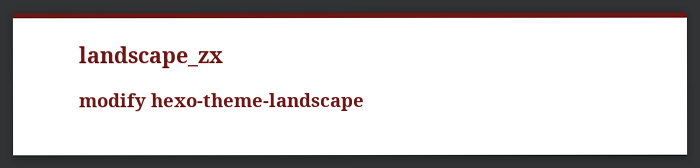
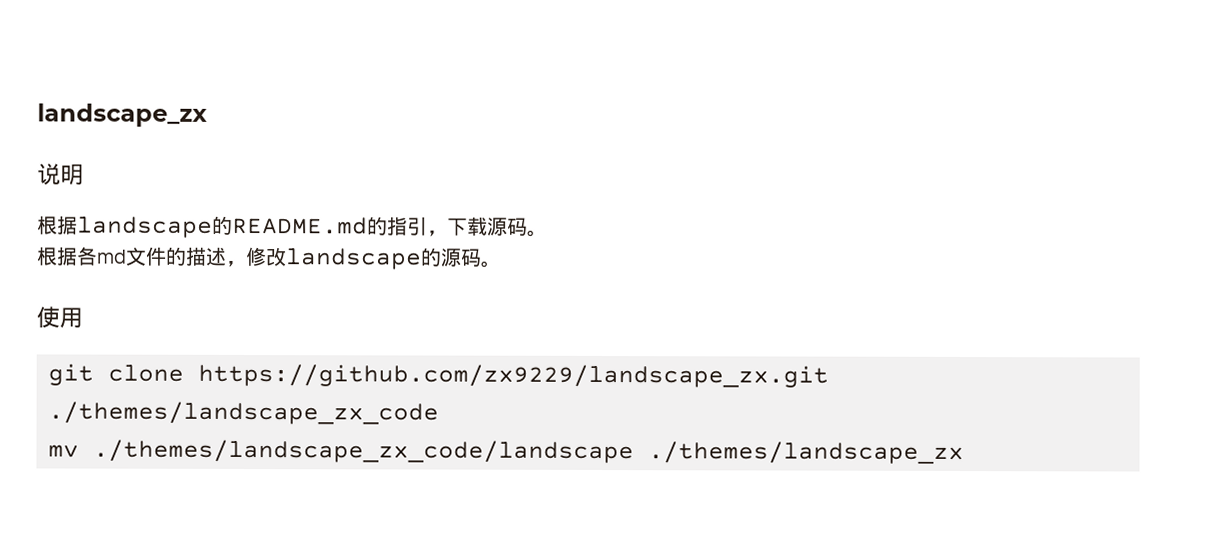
- modify hexo-theme-landscape
+ 说明
+ 根据landscape的README.md的指引，下载源码。
+ 根据各md文件的描述，修改landscape的源码。
+ 使用
+ git clone https://github.com/zx9229/landscape_zx.git ./themes/landscape_zx_code
+ mv ./themes/landscape_zx_code/landscape ./themes/landscape_zx

